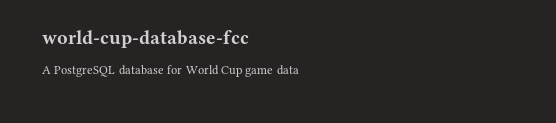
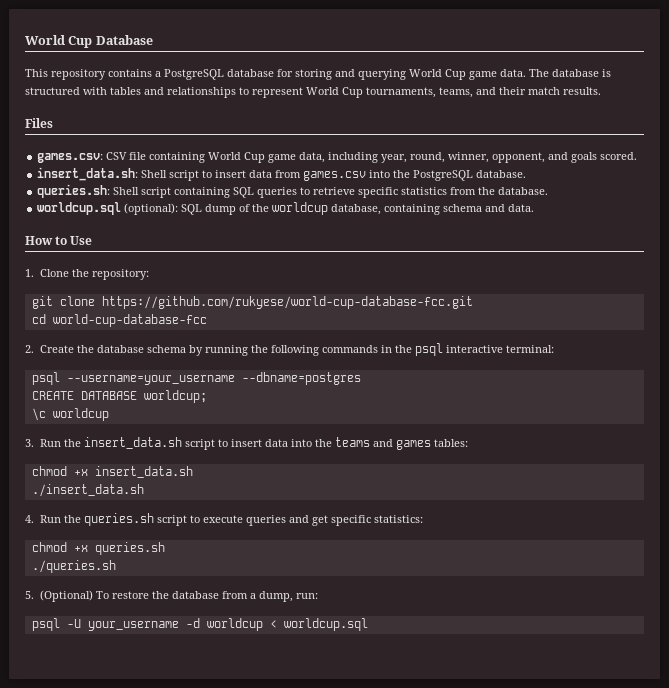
- world-cup-database-fcc
- A PostgreSQL database for World Cup game data
+ World Cup Database
+ This repository contains a PostgreSQL database for storing and querying World Cup game data. The database is structured with tables and relationships to represent World Cup tournaments, teams, and their match results.
+ Files
+ games.csv: CSV file containing World Cup game data, including year, round, winner, opponent, and goals scored.
+ insert_data.sh: Shell script to insert data from games.csv into the PostgreSQL database.
+ queries.sh: Shell script containing SQL queries to retrieve specific statistics from the database.
+ worldcup.sql (optional): SQL dump of the worldcup database, containing schema and data.
+ How to Use
+ 1. Clone the repository:
+ git clone https://github.com/rukyese/world-cup-database-fcc.git
+ cd world-cup-database-fcc
+ 2. Create the database schema by running the following commands in the psql interactive terminal:
+ psql --username=your_username --dbname=postgres
+ CREATE DATABASE worldcup;
+ \c worldcup
+ 3. Run the insert_data.sh script to insert data into the teams and games tables:
+ chmod +x insert_data.sh
+ ./insert_data.sh
+ 4. Run the queries.sh script to execute queries and get specific statistics:
+ chmod +x queries.sh
+ ./queries.sh
+ 5. (Optional) To restore the database from a dump, run:
+ psql -U your_username -d worldcup < worldcup.sql

